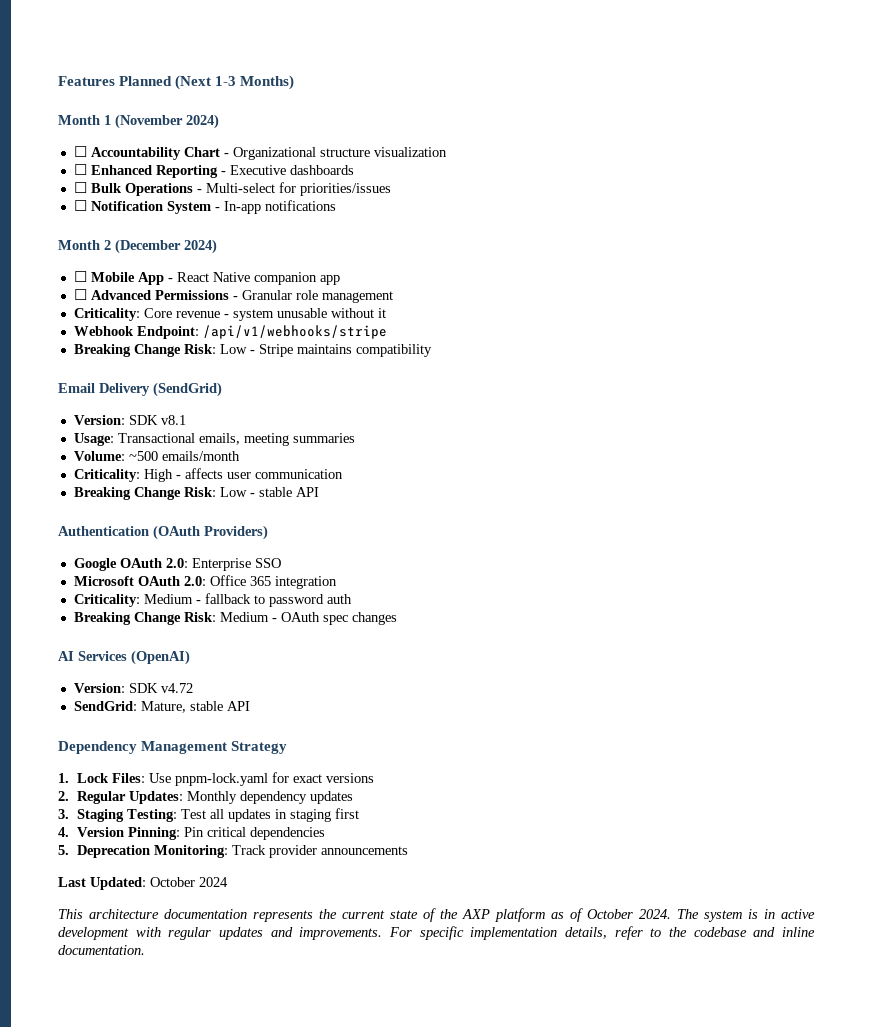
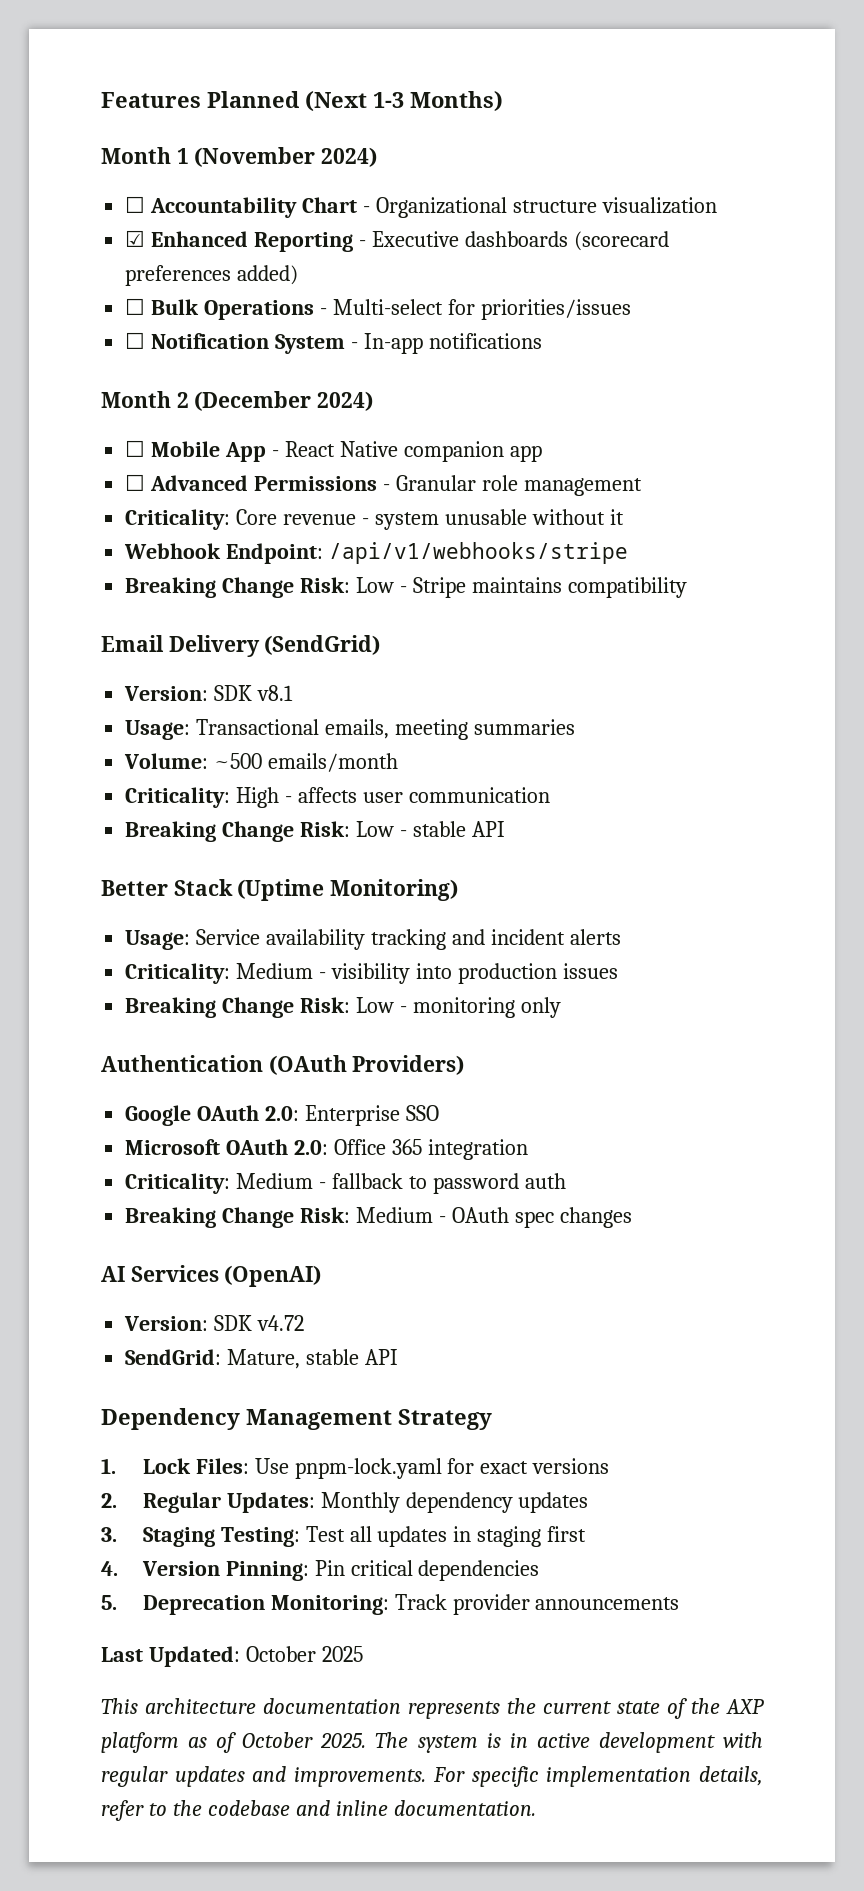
- ☐ Enhanced Reporting - Executive dashboards
+ ☑ Enhanced Reporting - Executive dashboards (scorecard preferences added)
+ Better Stack (Uptime Monitoring)
+ Usage: Service availability tracking and incident alerts
+ Criticality: Medium - visibility into production issues
+ Breaking Change Risk: Low - monitoring only
- Last Updated: October 2024
+ Last Updated: October 2025
- This architecture documentation represents the current state of the AXP platform as of October 2024.
+ This architecture documentation represents the current state of the AXP platform as of October 2025.

